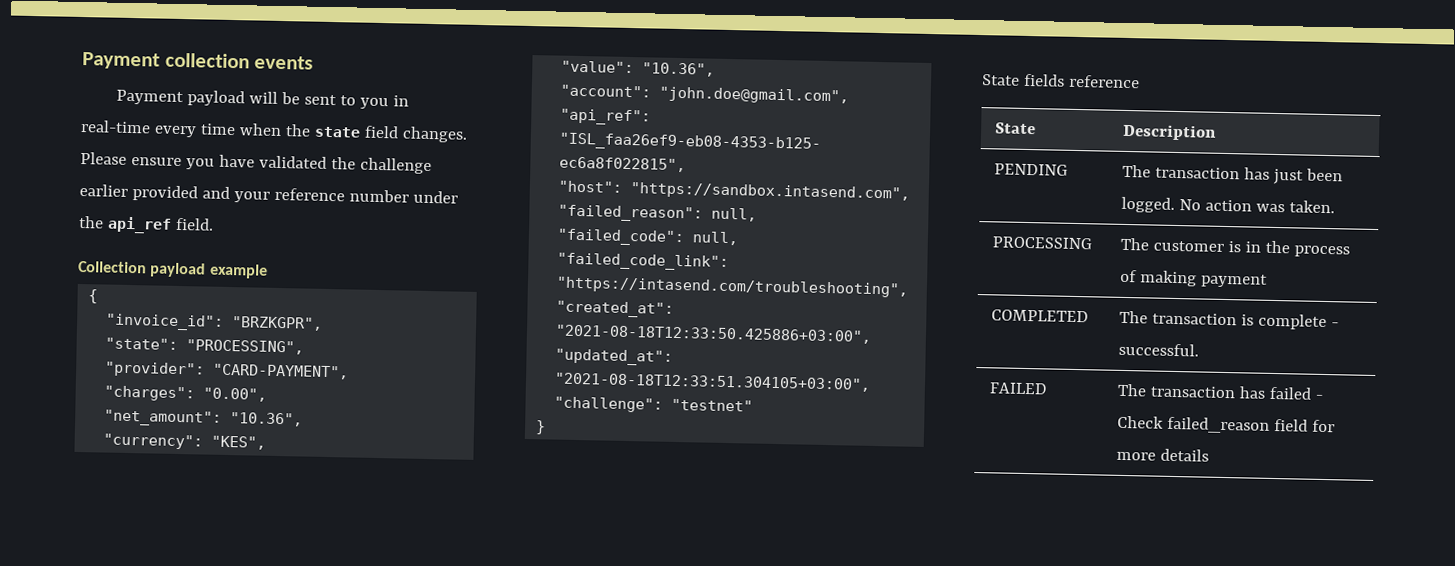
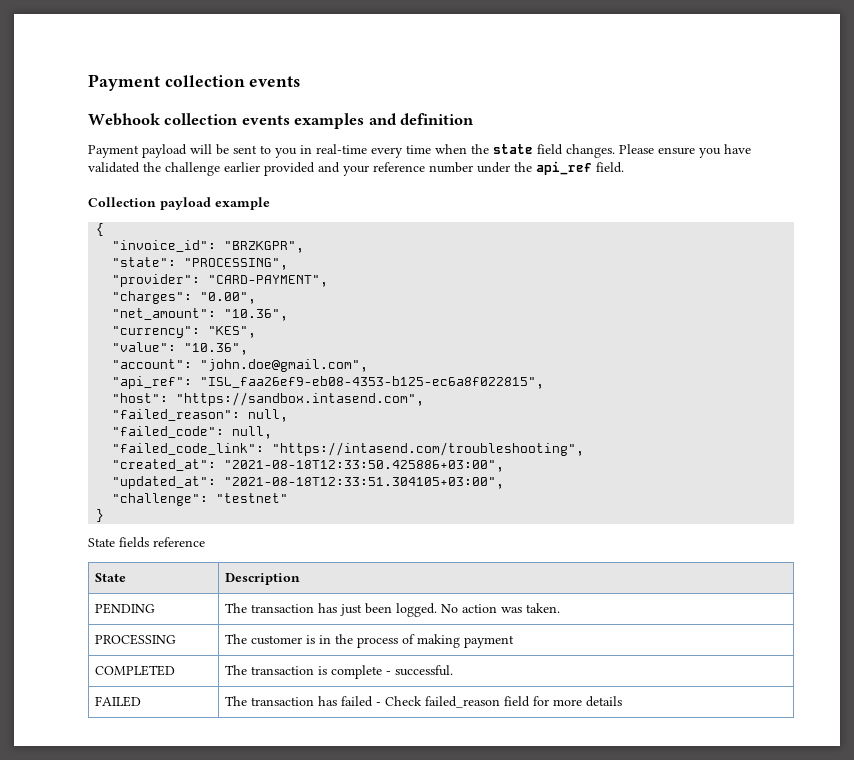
+ Webhook collection events examples and definition

